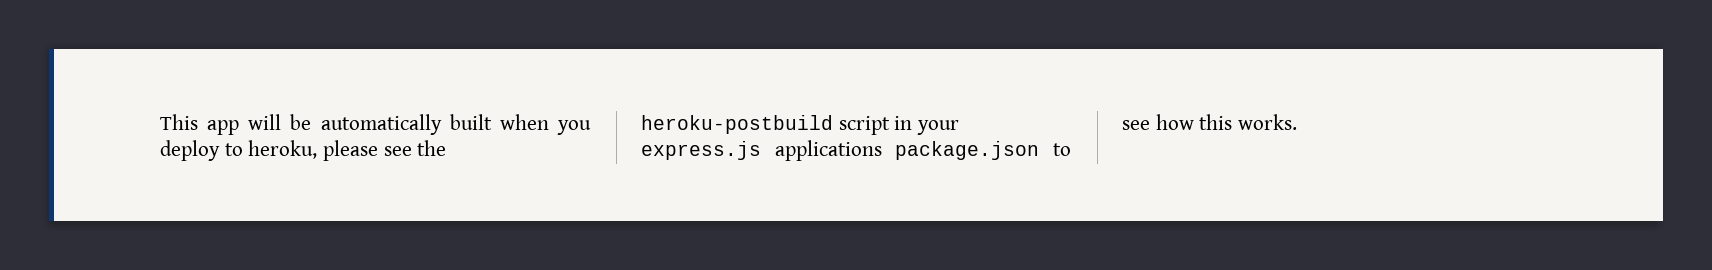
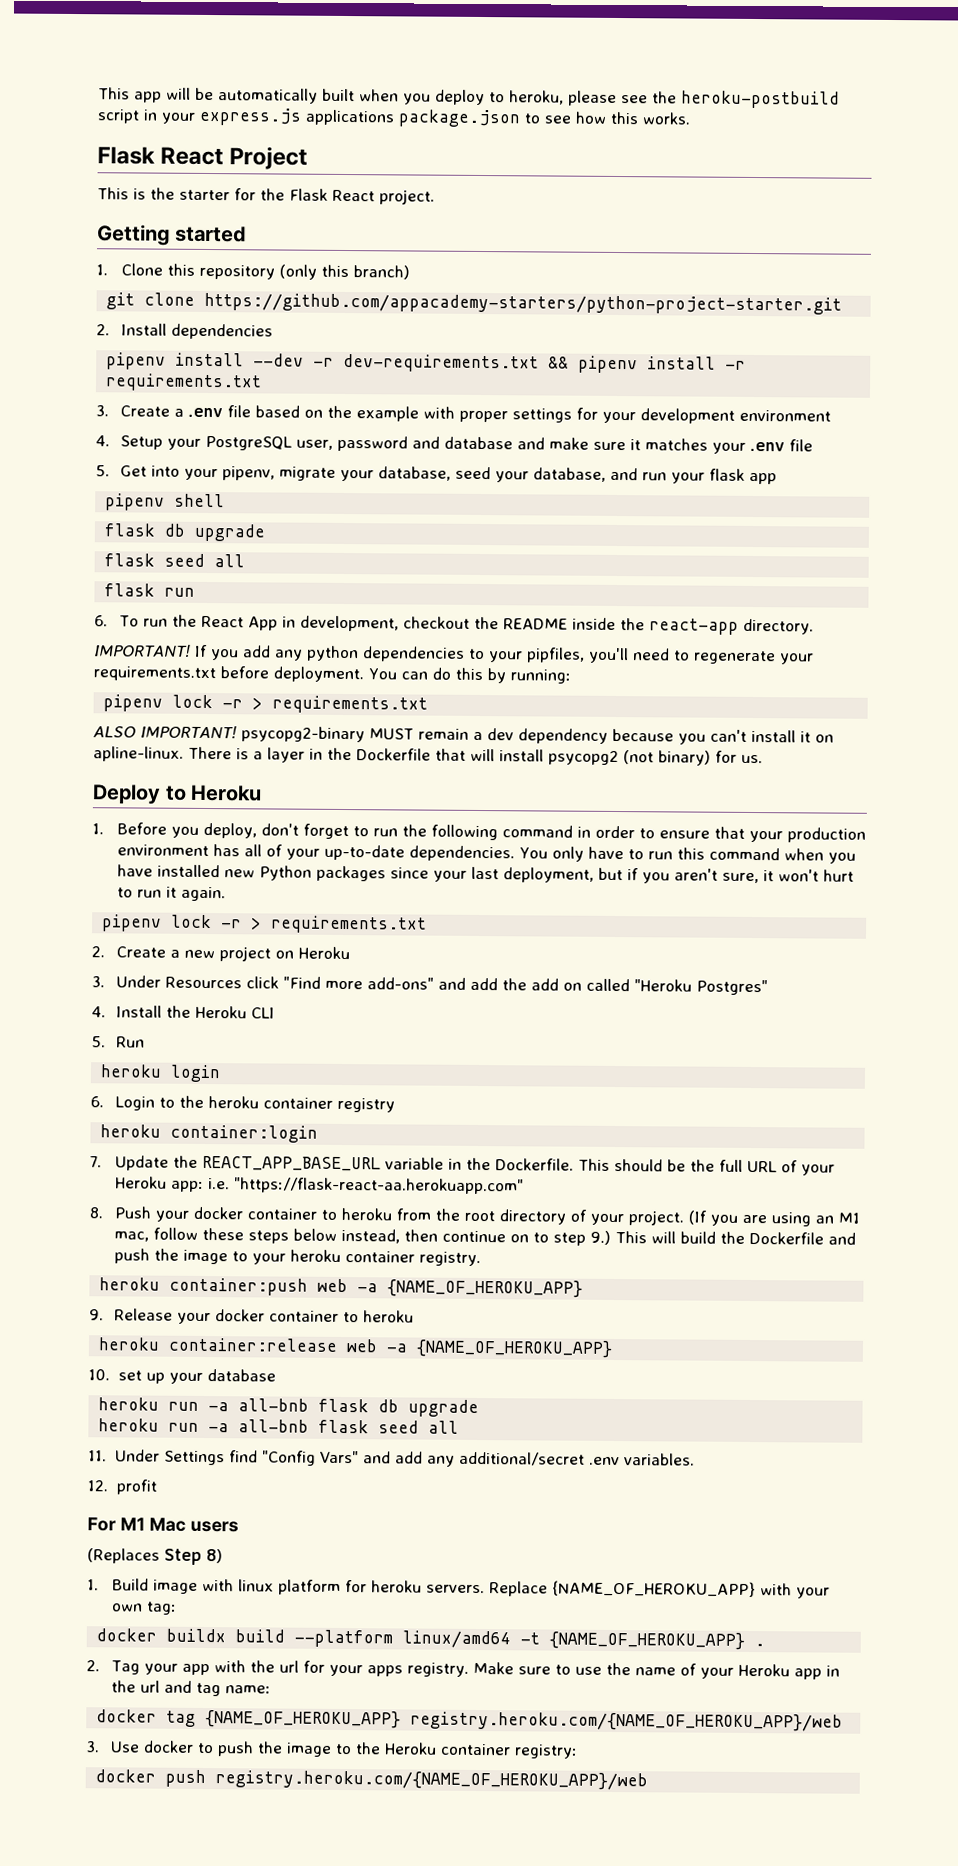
+ Flask React Project
+ This is the starter for the Flask React project.
+ Getting started
+ 1. Clone this repository (only this branch)
+ git clone https://github.com/appacademy-starters/python-project-starter.git
+ 2. Install dependencies
+ pipenv install --dev -r dev-requirements.txt && pipenv install -r requirements.txt
+ 3. Create a .env file based on the example with proper settings for your development environment
+ 4. Setup your PostgreSQL user, password and database and make sure it matches your .env file
+ 5. Get into your pipenv, migrate your database, seed your database, and run your flask app
+ pipenv shell
+ flask db upgrade
+ flask seed all
+ flask run
+ 6. To run the React App in development, checkout the README inside the react-app directory.
+ IMPORTANT! If you add any python dependencies to your pipfiles, you'll need to regenerate your requirements.txt before deployment. You can do this by running:
+ pipenv lock -r > requirements.txt
+ ALSO IMPORTANT! psycopg2-binary MUST remain a dev dependency because you can't install it on apline-linux. There is a layer in the Dockerfile that will install psycopg2 (not binary) for us.
+ Deploy to Heroku
+ 1. Before you deploy, don't forget to run the following command in order to ensure that your production environment has all of your up-to-date dependencies. You only have to run this command when you have installed new Python packages since your last deployment, but if you aren't sure, it won't hurt to run it again.
+ pipenv lock -r > requirements.txt
+ 2. Create a new project on Heroku
+ 3. Under Resources click "Find more add-ons" and add the add on called "Heroku Postgres"
+ 4. Install the Heroku CLI
+ 5. Run
+ heroku login
+ 6. Login to the heroku container registry
+ heroku container:login
+ 7. Update the REACT_APP_BASE_URL variable in the Dockerfile. This should be the full URL of your Heroku app: i.e. "https://flask-react-aa.herokuapp.com"
+ 8. Push your docker container to heroku from the root directory of your project. (If you are using an M1 mac, follow these steps below instead, then continue on to step 9.) This will build the Dockerfile and push the image to your heroku container registry.
+ heroku container:push web -a {NAME_OF_HEROKU_APP}
+ 9. Release your docker container to heroku
+ heroku container:release web -a {NAME_OF_HEROKU_APP}
+ 10. set up your database
+ heroku run -a all-bnb flask db upgrade
+ heroku run -a all-bnb flask seed all
+ 11. Under Settings find "Config Vars" and add any additional/secret .env variables.
+ 12. profit
+ For M1 Mac users
+ (Replaces Step 8)
+ 1. Build image with linux platform for heroku servers. Replace {NAME_OF_HEROKU_APP} with your own tag:
+ docker buildx build --platform linux/amd64 -t {NAME_OF_HEROKU_APP} .
+ 2. Tag your app with the url for your apps registry. Make sure to use the name of your Heroku app in the url and tag name:
+ docker tag {NAME_OF_HEROKU_APP} registry.heroku.com/{NAME_OF_HEROKU_APP}/web
+ 3. Use docker to push the image to the Heroku container registry:
+ docker push registry.heroku.com/{NAME_OF_HEROKU_APP}/web

